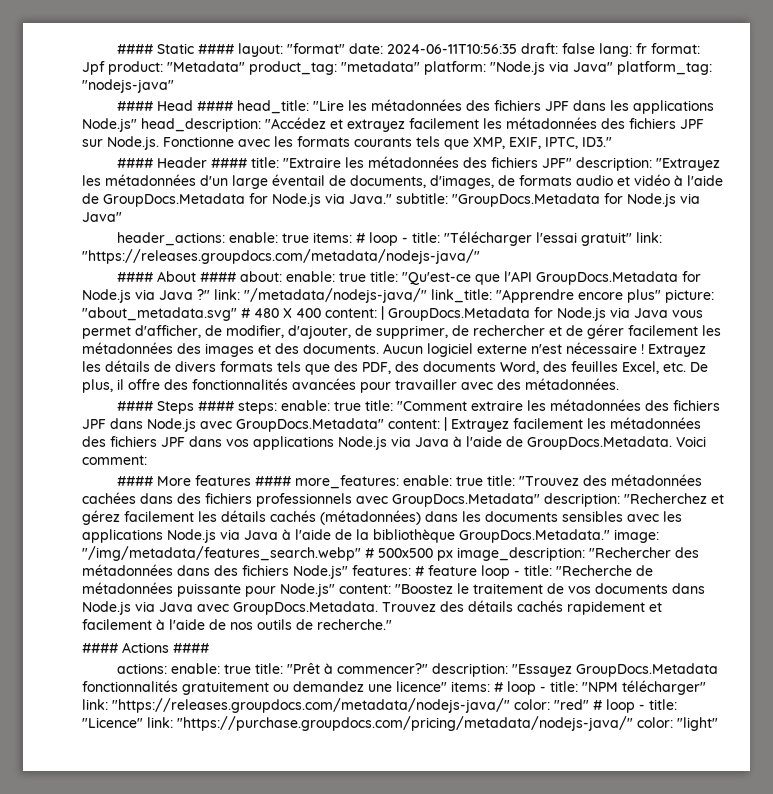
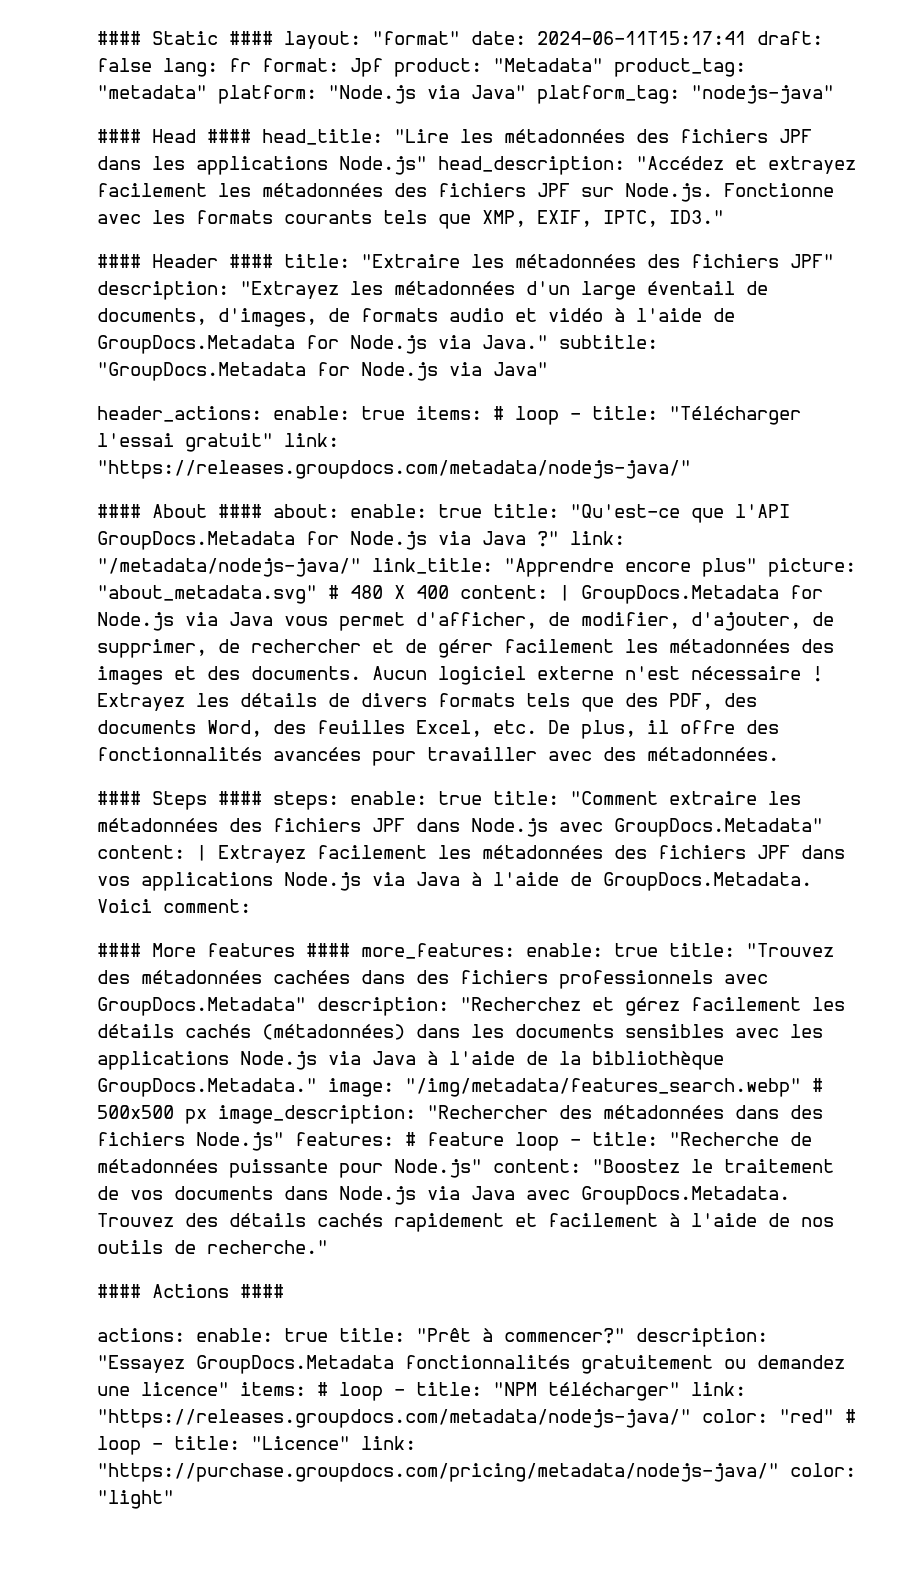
- #### Static #### layout: "format" date: 2024-06-11T10:56:35 draft: false lang: fr format: Jpf product: "Metadata" product_tag: "metadata" platform: "Node.js via Java" platform_tag: "nodejs-java"
+ #### Static #### layout: "format" date: 2024-06-11T15:17:41 draft: false lang: fr format: Jpf product: "Metadata" product_tag: "metadata" platform: "Node.js via Java" platform_tag: "nodejs-java"

